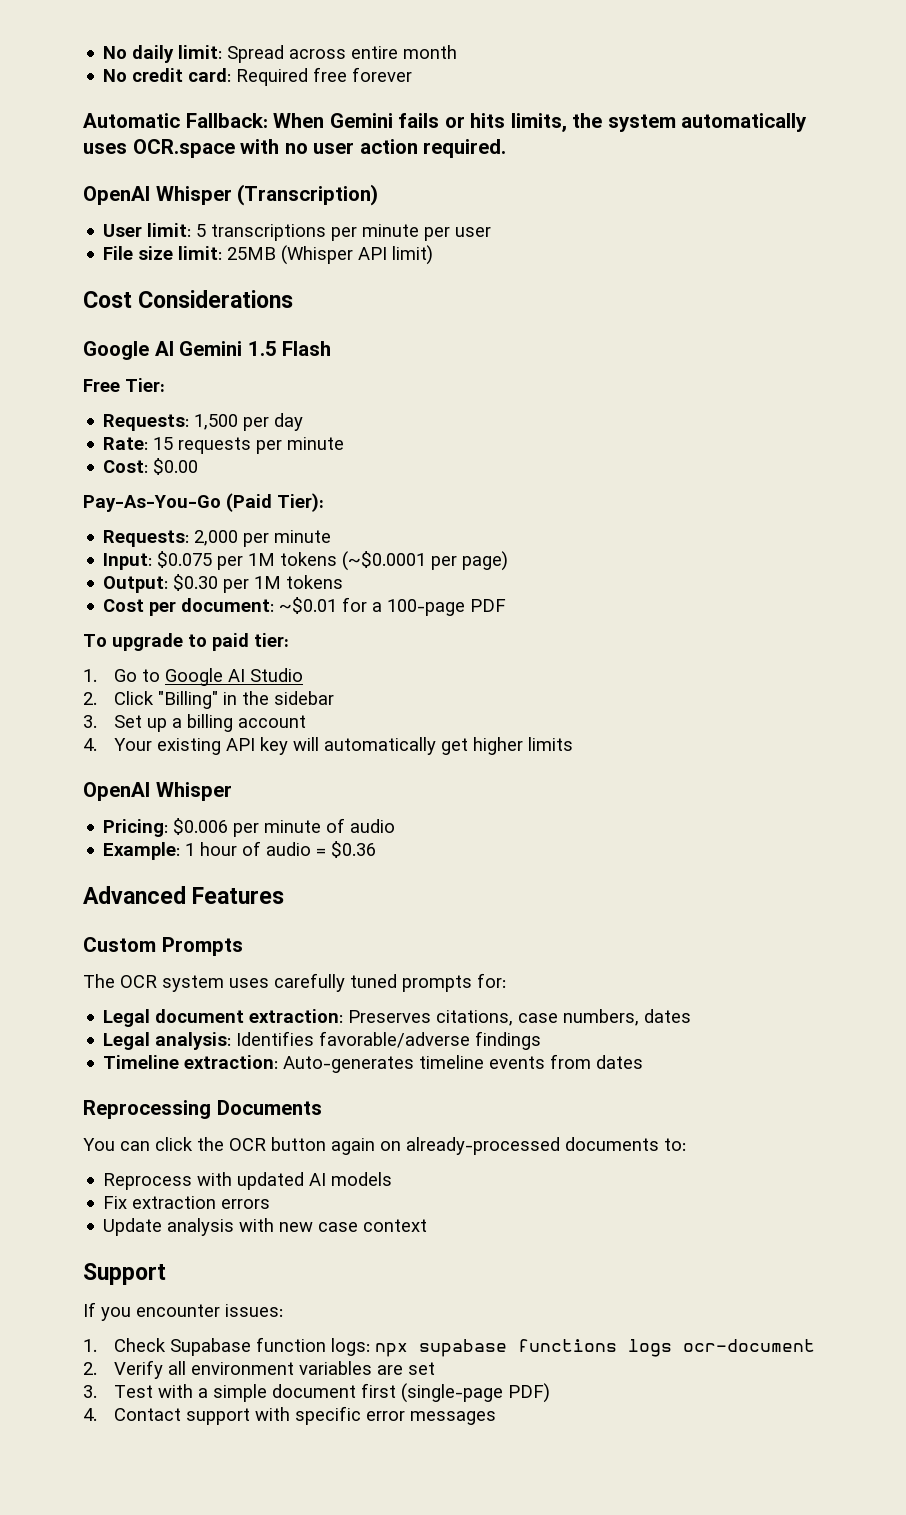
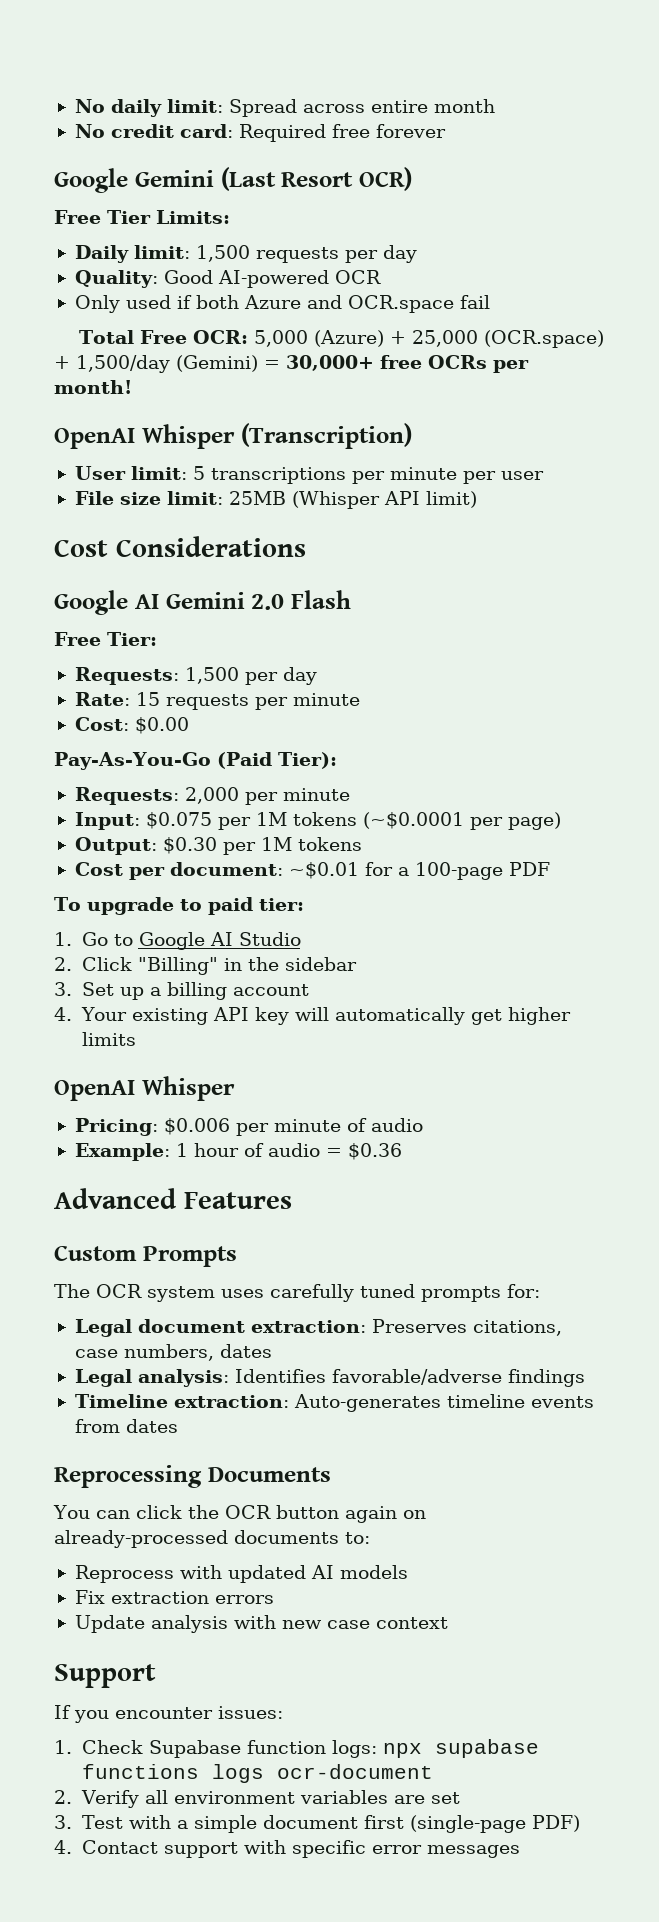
- Automatic Fallback: When Gemini fails or hits limits, the system automatically uses OCR.space with no user action required.
+ Google Gemini (Last Resort OCR)
+ Free Tier Limits:
+ Daily limit: 1,500 requests per day
+ Quality: Good AI-powered OCR
+ Only used if both Azure and OCR.space fail
+ Total Free OCR: 5,000 (Azure) + 25,000 (OCR.space) + 1,500/day (Gemini) = 30,000+ free OCRs per month!
- Google AI Gemini 1.5 Flash
+ Google AI Gemini 2.0 Flash

